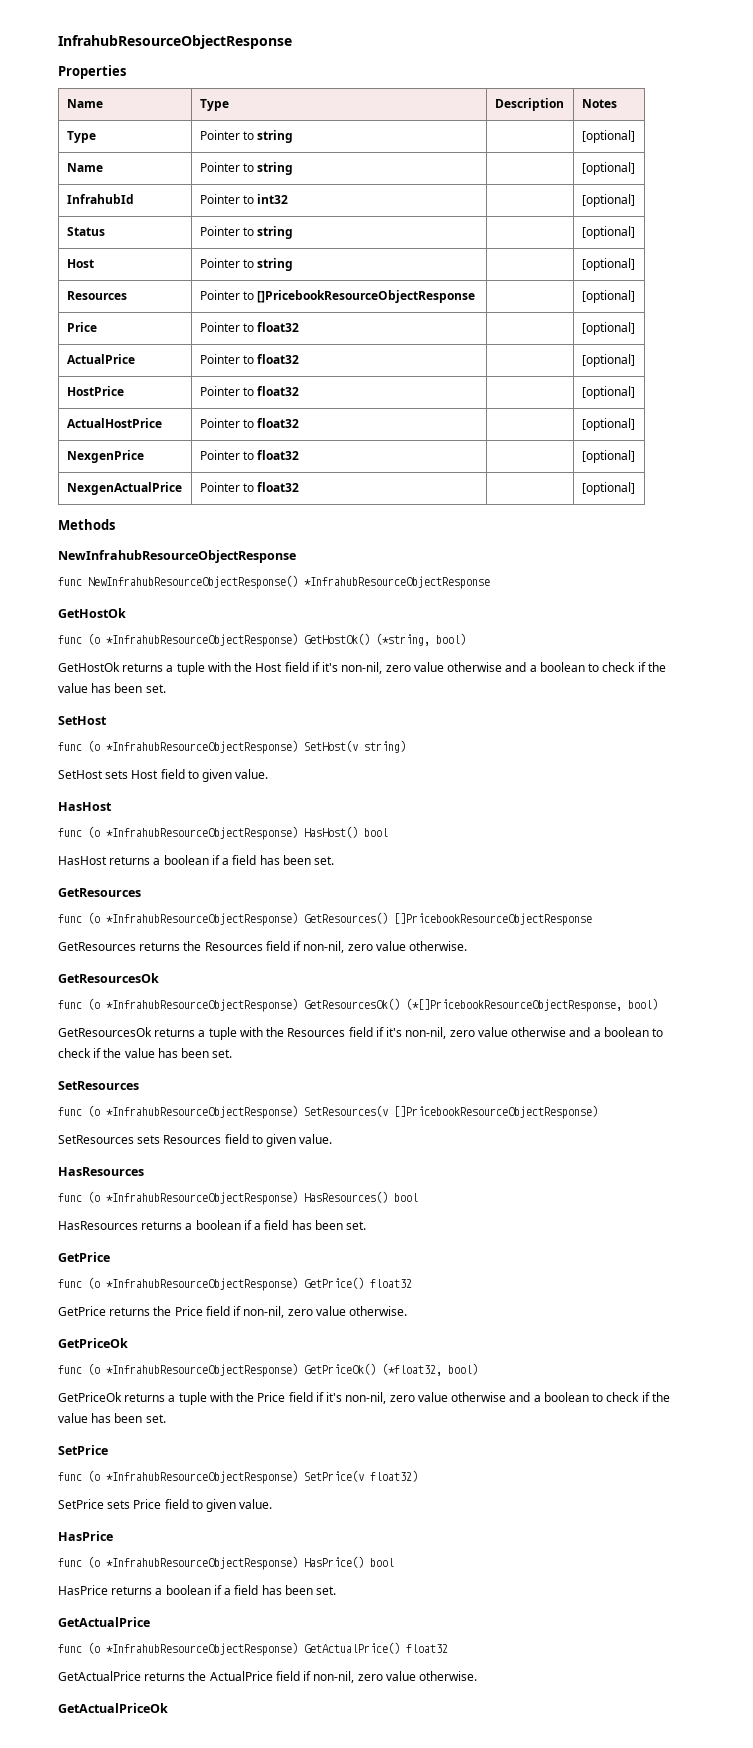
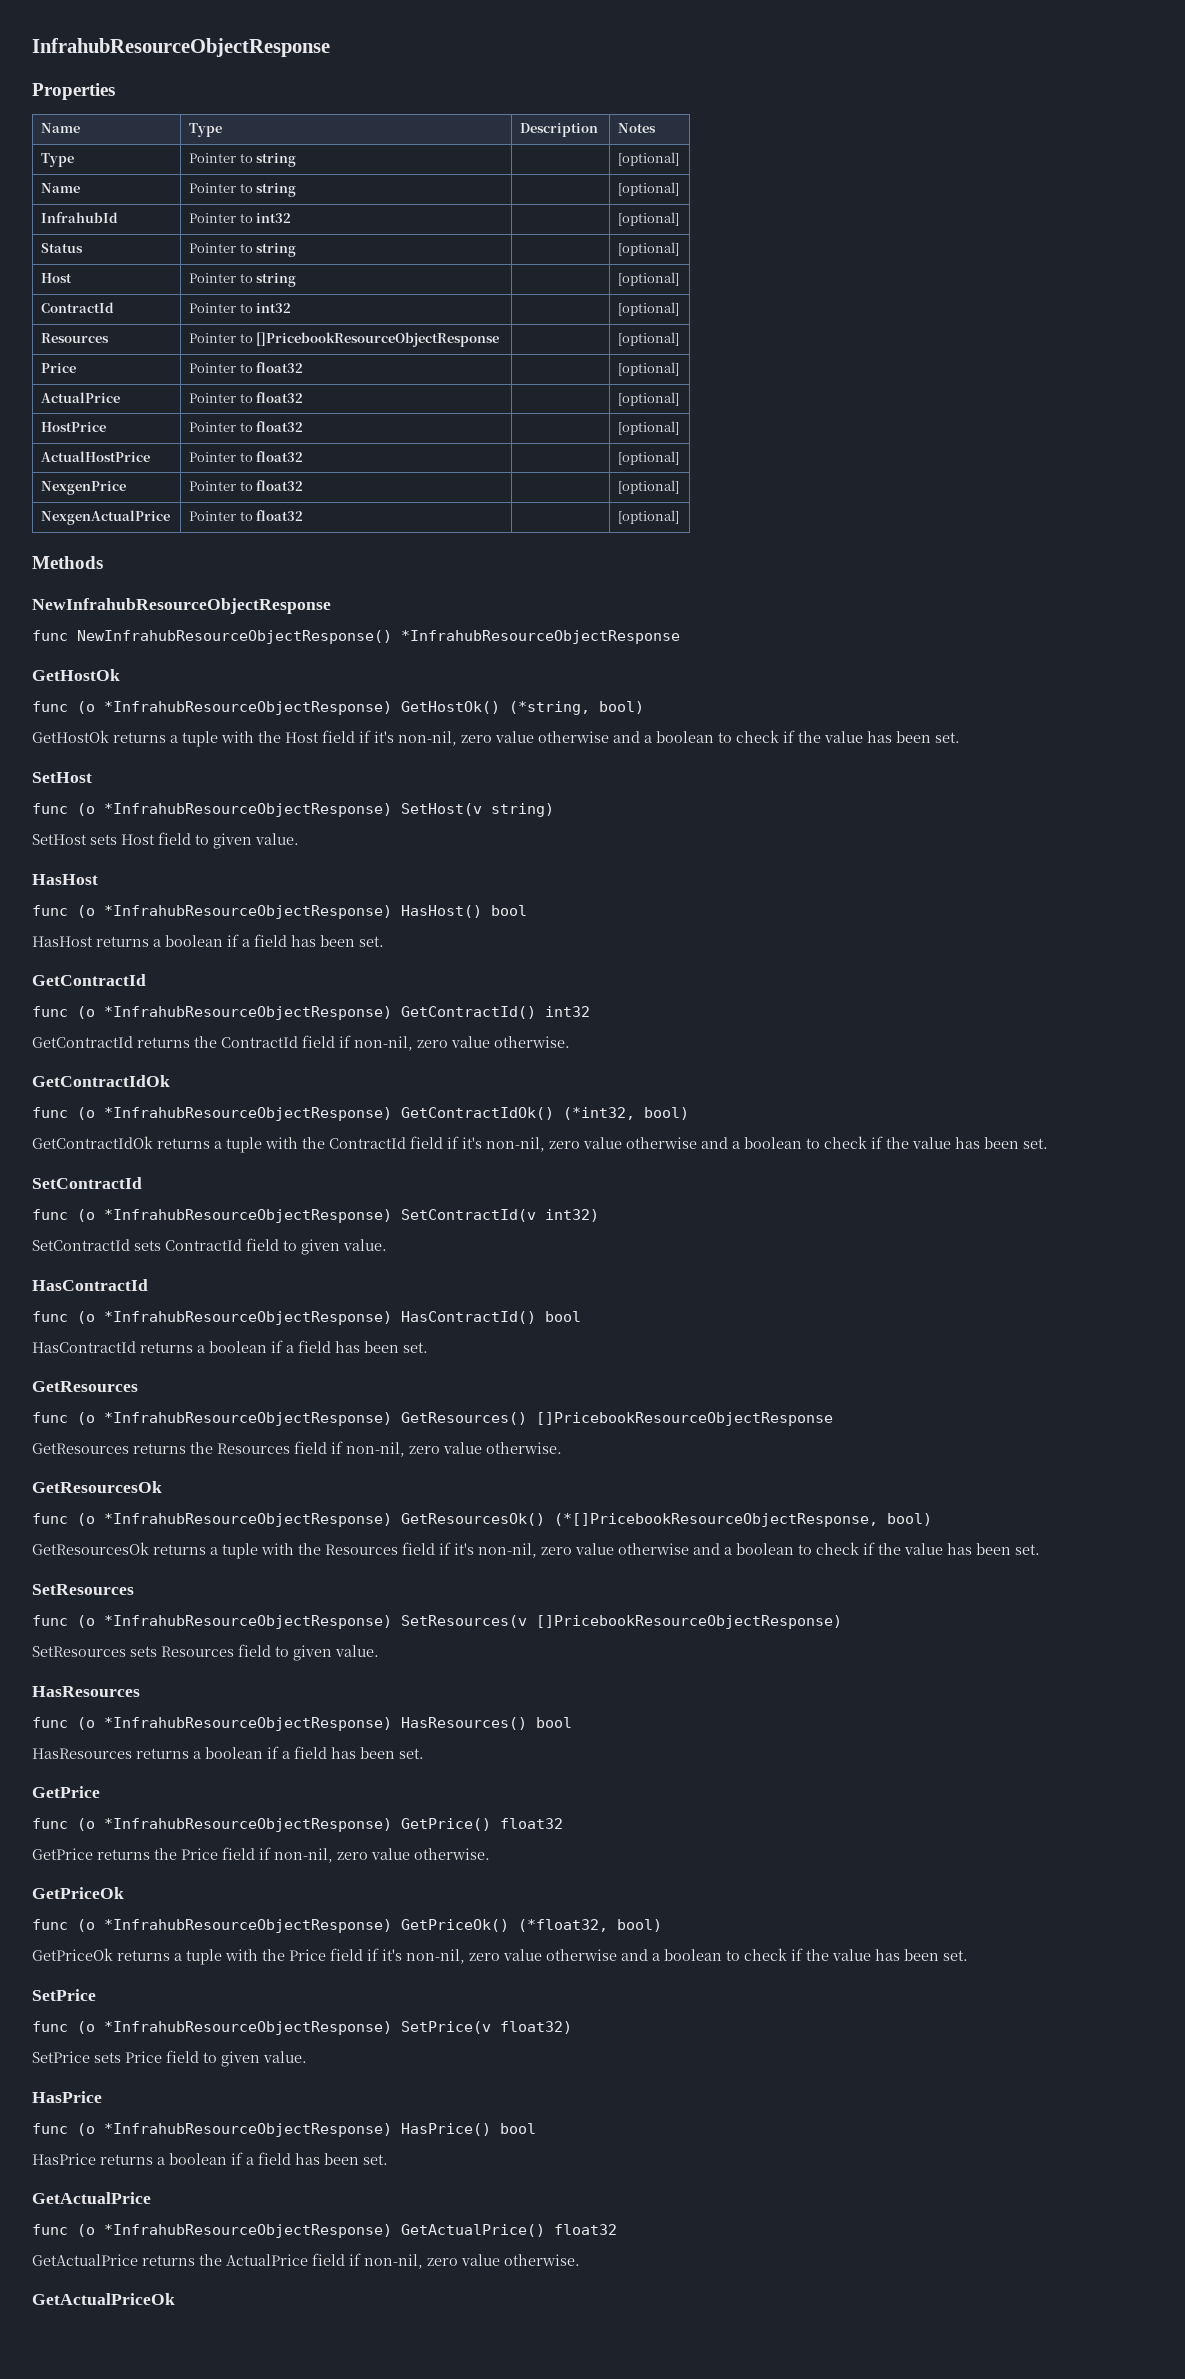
+ ContractId | Pointer to int32 | | [optional]
  HasHost returns a boolean if a field has been set.
+ GetContractId
+ func (o *InfrahubResourceObjectResponse) GetContractId() int32
+ GetContractId returns the ContractId field if non-nil, zero value otherwise.
+ GetContractIdOk
+ func (o *InfrahubResourceObjectResponse) GetContractIdOk() (*int32, bool)
+ GetContractIdOk returns a tuple with the ContractId field if it's non-nil, zero value otherwise and a boolean to check if the value has been set.
+ SetContractId
+ func (o *InfrahubResourceObjectResponse) SetContractId(v int32)
+ SetContractId sets ContractId field to given value.
+ HasContractId
+ func (o *InfrahubResourceObjectResponse) HasContractId() bool
+ HasContractId returns a boolean if a field has been set.

